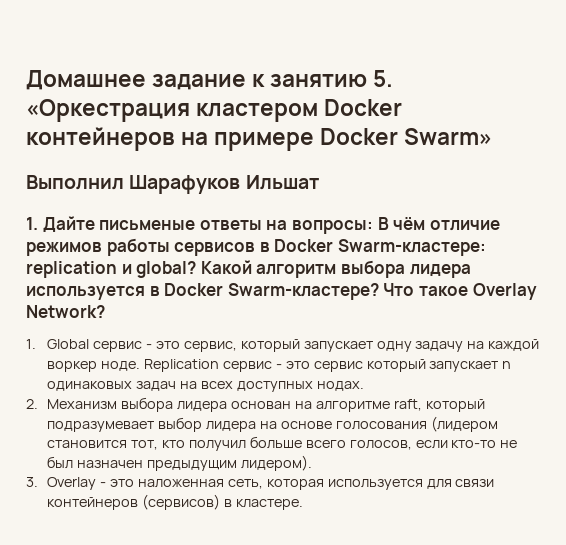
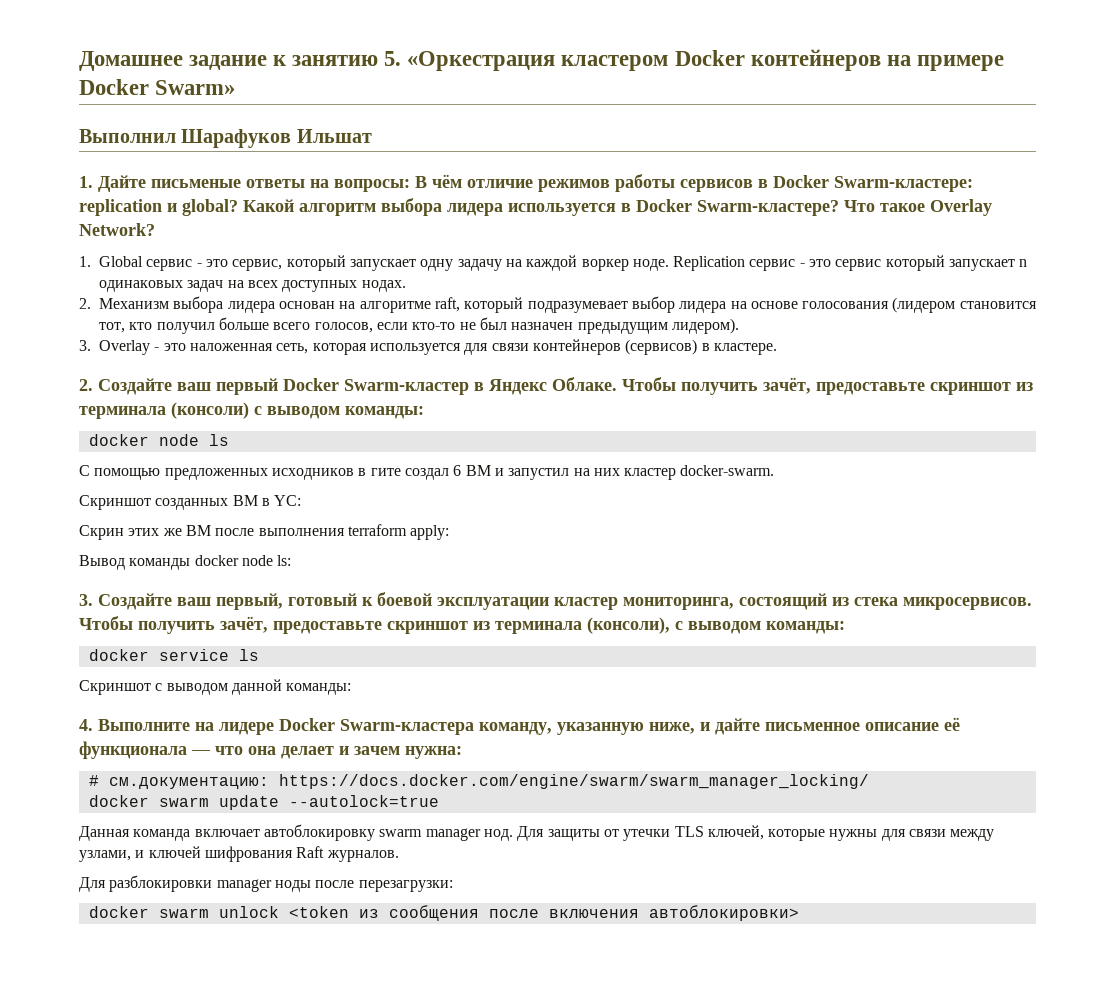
+ 2. Создайте ваш первый Docker Swarm-кластер в Яндекс Облаке. Чтобы получить зачёт, предоставьте скриншот из терминала (консоли) с выводом команды:
+ docker node ls
+ С помощью предложенных исходников в гите создал 6 ВМ и запустил на них кластер docker-swarm.
+ Скриншот созданных ВМ в YC:
+ Скрин этих же ВМ после выполнения terraform apply:
+ Вывод команды docker node ls:
+ 3. Создайте ваш первый, готовый к боевой эксплуатации кластер мониторинга, состоящий из стека микросервисов. Чтобы получить зачёт, предоставьте скриншот из терминала (консоли), с выводом команды:
+ docker service ls
+ Скриншот с выводом данной команды:
+ 4. Выполните на лидере Docker Swarm-кластера команду, указанную ниже, и дайте письменное описание её функционала — что она делает и зачем нужна:
+ # см.документацию: https://docs.docker.com/engine/swarm/swarm_manager_locking/
+ docker swarm update --autolock=true
+ Данная команда включает автоблокировку swarm manager нод. Для защиты от утечки TLS ключей, которые нужны для связи между узлами, и ключей шифрования Raft журналов.
+ Для разблокировки manager ноды после перезагрузки:
+ docker swarm unlock <token из сообщения после включения автоблокировки>

